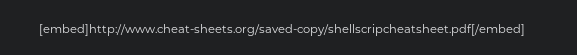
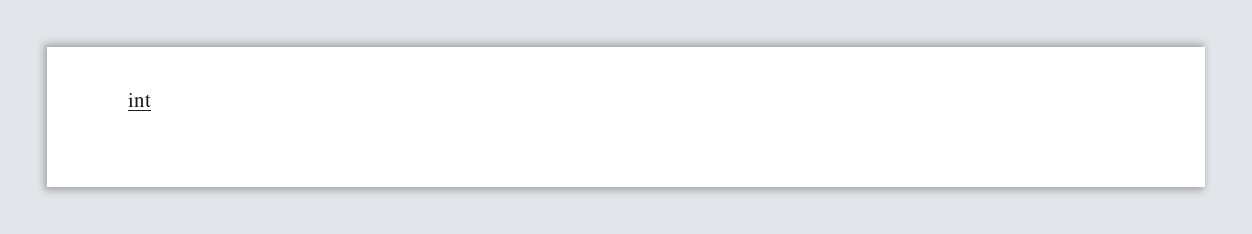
- [embed]http://www.cheat-sheets.org/saved-copy/shellscripcheatsheet.pdf[/embed]
+ int

